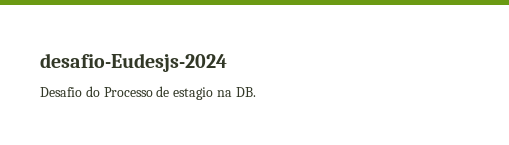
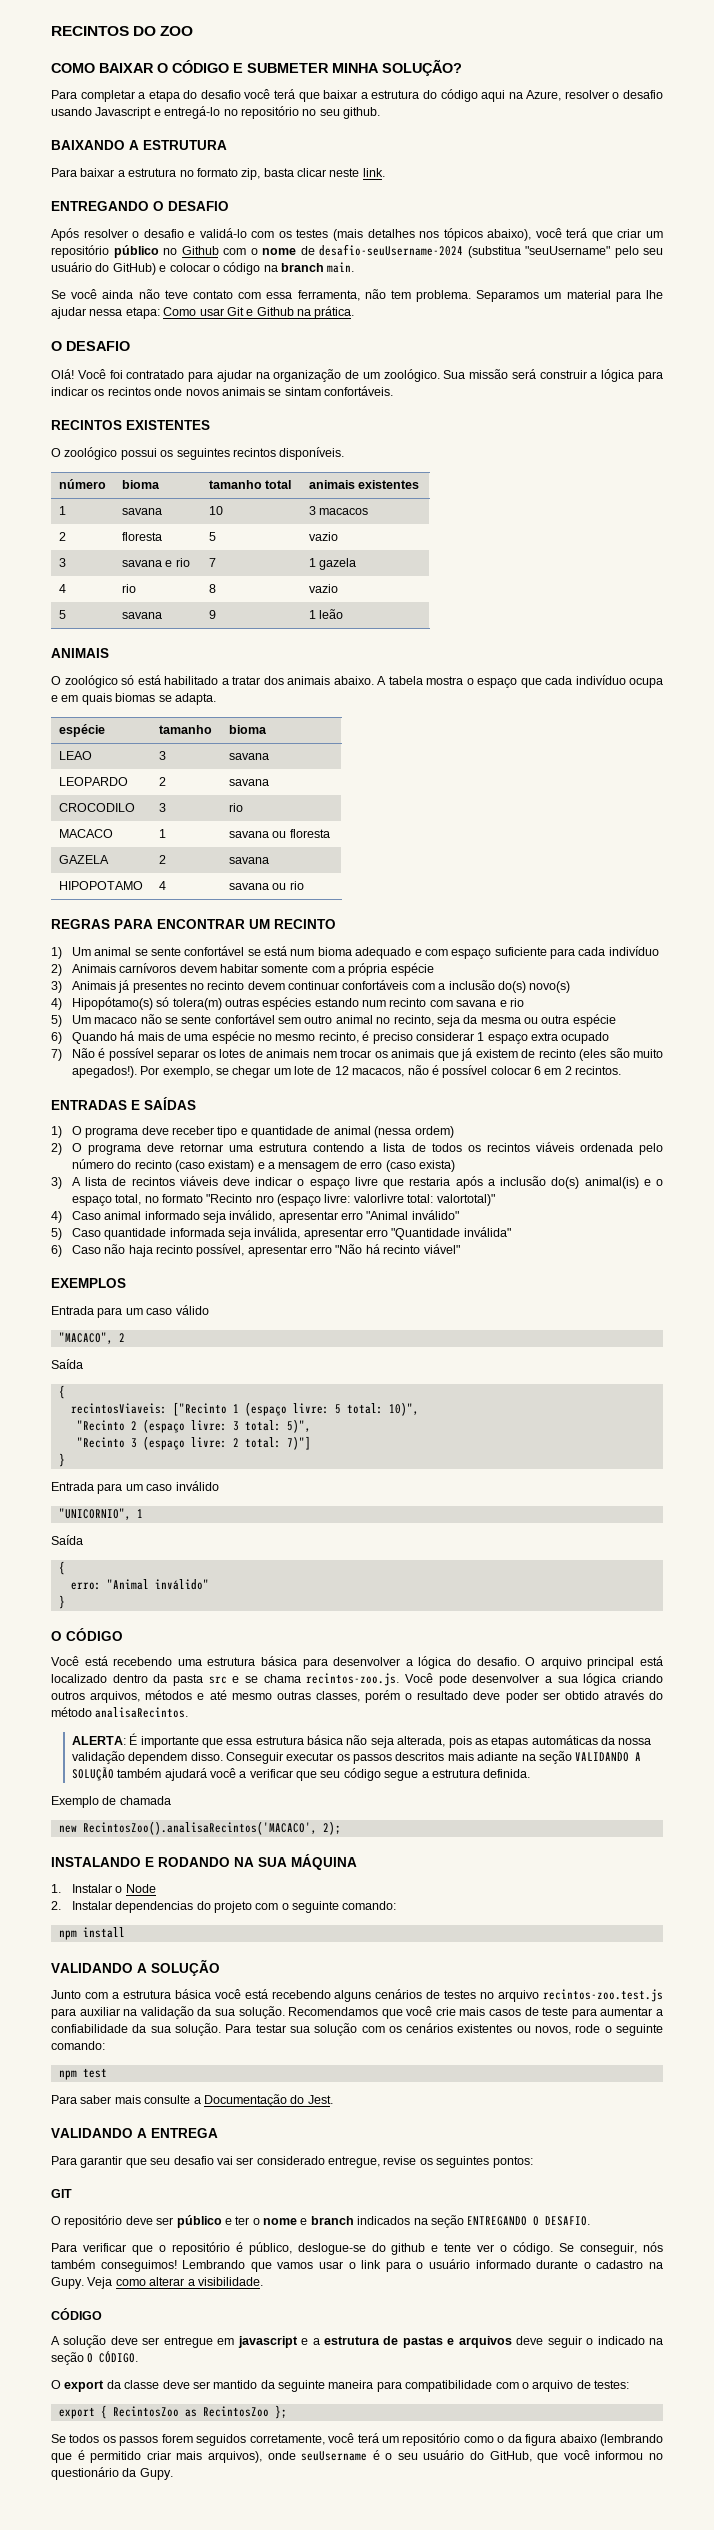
- desafio-Eudesjs-2024
- Desafio do Processo de estagio na DB.
+ RECINTOS DO ZOO
+ COMO BAIXAR O CÓDIGO E SUBMETER MINHA SOLUÇÃO?
+ Para completar a etapa do desafio você terá que baixar a estrutura do código aqui na Azure, resolver o desafio usando Javascript e entregá-lo no repositório no seu github.
+ BAIXANDO A ESTRUTURA
+ Para baixar a estrutura no formato zip, basta clicar neste link.
+ ENTREGANDO O DESAFIO
+ Após resolver o desafio e validá-lo com os testes (mais detalhes nos tópicos abaixo), você terá que criar um repositório público no Github com o nome de desafio-seuUsername-2024 (substitua "seuUsername" pelo seu usuário do GitHub) e colocar o código na branch main.
+ Se você ainda não teve contato com essa ferramenta, não tem problema. Separamos um material para lhe ajudar nessa etapa: Como usar Git e Github na prática.
+ O DESAFIO
+ Olá! Você foi contratado para ajudar na organização de um zoológico. Sua missão será construir a lógica para indicar os recintos onde novos animais se sintam confortáveis.
+ RECINTOS EXISTENTES
+ O zoológico possui os seguintes recintos disponíveis.
+ número | bioma | tamanho total | animais existentes
+ 1 | savana | 10 | 3 macacos
+ 2 | floresta | 5 | vazio
+ 3 | savana e rio | 7 | 1 gazela
+ 4 | rio | 8 | vazio
+ 5 | savana | 9 | 1 leão
+ ANIMAIS
+ O zoológico só está habilitado a tratar dos animais abaixo. A tabela mostra o espaço que cada indivíduo ocupa e em quais biomas se adapta.
+ espécie | tamanho | bioma
+ LEAO | 3 | savana
+ LEOPARDO | 2 | savana
+ CROCODILO | 3 | rio
+ MACACO | 1 | savana ou floresta
+ GAZELA | 2 | savana
+ HIPOPOTAMO | 4 | savana ou rio
+ REGRAS PARA ENCONTRAR UM RECINTO
+ 1) Um animal se sente confortável se está num bioma adequado e com espaço suficiente para cada indivíduo
+ 2) Animais carnívoros devem habitar somente com a própria espécie
+ 3) Animais já presentes no recinto devem continuar confortáveis com a inclusão do(s) novo(s)
+ 4) Hipopótamo(s) só tolera(m) outras espécies estando num recinto com savana e rio
+ 5) Um macaco não se sente confortável sem outro animal no recinto, seja da mesma ou outra espécie
+ 6) Quando há mais de uma espécie no mesmo recinto, é preciso considerar 1 espaço extra ocupado
+ 7) Não é possível separar os lotes de animais nem trocar os animais que já existem de recinto (eles são muito apegados!). Por exemplo, se chegar um lote de 12 macacos, não é possível colocar 6 em 2 recintos.
+ ENTRADAS E SAÍDAS
+ 1) O programa deve receber tipo e quantidade de animal (nessa ordem)
+ 2) O programa deve retornar uma estrutura contendo a lista de todos os recintos viáveis ordenada pelo número do recinto (caso existam) e a mensagem de erro (caso exista)
+ 3) A lista de recintos viáveis deve indicar o espaço livre que restaria após a inclusão do(s) animal(is) e o espaço total, no formato "Recinto nro (espaço livre: valorlivre total: valortotal)"
+ 4) Caso animal informado seja inválido, apresentar erro "Animal inválido"
+ 5) Caso quantidade informada seja inválida, apresentar erro "Quantidade inválida"
+ 6) Caso não haja recinto possível, apresentar erro "Não há recinto viável"
+ EXEMPLOS
+ Entrada para um caso válido
+ "MACACO", 2
+ Saída
+ {
+ recintosViaveis: ["Recinto 1 (espaço livre: 5 total: 10)",
+ "Recinto 2 (espaço livre: 3 total: 5)",
+ "Recinto 3 (espaço livre: 2 total: 7)"]
+ }
+ Entrada para um caso inválido
+ "UNICORNIO", 1
+ Saída
+ {
+ erro: "Animal inválido"
+ }
+ O CÓDIGO
+ Você está recebendo uma estrutura básica para desenvolver a lógica do desafio. O arquivo principal está localizado dentro da pasta src e se chama recintos-zoo.js. Você pode desenvolver a sua lógica criando outros arquivos, métodos e até mesmo outras classes, porém o resultado deve poder ser obtido através do método analisaRecintos.
+ ALERTA: É importante que essa estrutura básica não seja alterada, pois as etapas automáticas da nossa validação dependem disso. Conseguir executar os passos descritos mais adiante na seção VALIDANDO A SOLUÇÃO também ajudará você a verificar que seu código segue a estrutura definida.
+ Exemplo de chamada
+ new RecintosZoo().analisaRecintos('MACACO', 2);
+ INSTALANDO E RODANDO NA SUA MÁQUINA
+ 1. Instalar o Node
+ 2. Instalar dependencias do projeto com o seguinte comando:
+ npm install
+ VALIDANDO A SOLUÇÃO
+ Junto com a estrutura básica você está recebendo alguns cenários de testes no arquivo recintos-zoo.test.js para auxiliar na validação da sua solução. Recomendamos que você crie mais casos de teste para aumentar a confiabilidade da sua solução. Para testar sua solução com os cenários existentes ou novos, rode o seguinte comando:
+ npm test
+ Para saber mais consulte a Documentação do Jest.
+ VALIDANDO A ENTREGA
+ Para garantir que seu desafio vai ser considerado entregue, revise os seguintes pontos:
+ GIT
+ O repositório deve ser público e ter o nome e branch indicados na seção ENTREGANDO O DESAFIO.
+ Para verificar que o repositório é público, deslogue-se do github e tente ver o código. Se conseguir, nós também conseguimos! Lembrando que vamos usar o link para o usuário informado durante o cadastro na Gupy. Veja como alterar a visibilidade.
+ CÓDIGO
+ A solução deve ser entregue em javascript e a estrutura de pastas e arquivos deve seguir o indicado na seção O CÓDIGO.
+ O export da classe deve ser mantido da seguinte maneira para compatibilidade com o arquivo de testes:
+ export { RecintosZoo as RecintosZoo };
+ Se todos os passos forem seguidos corretamente, você terá um repositório como o da figura abaixo (lembrando que é permitido criar mais arquivos), onde seuUsername é o seu usuário do GitHub, que você informou no questionário da Gupy.

